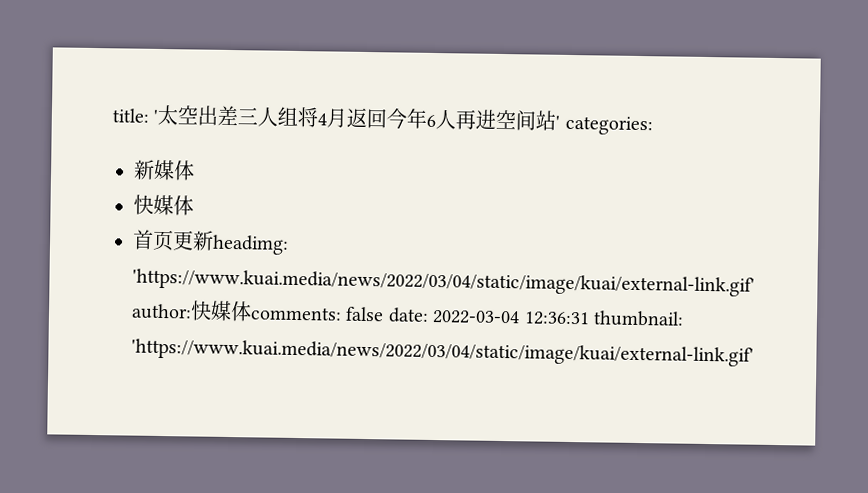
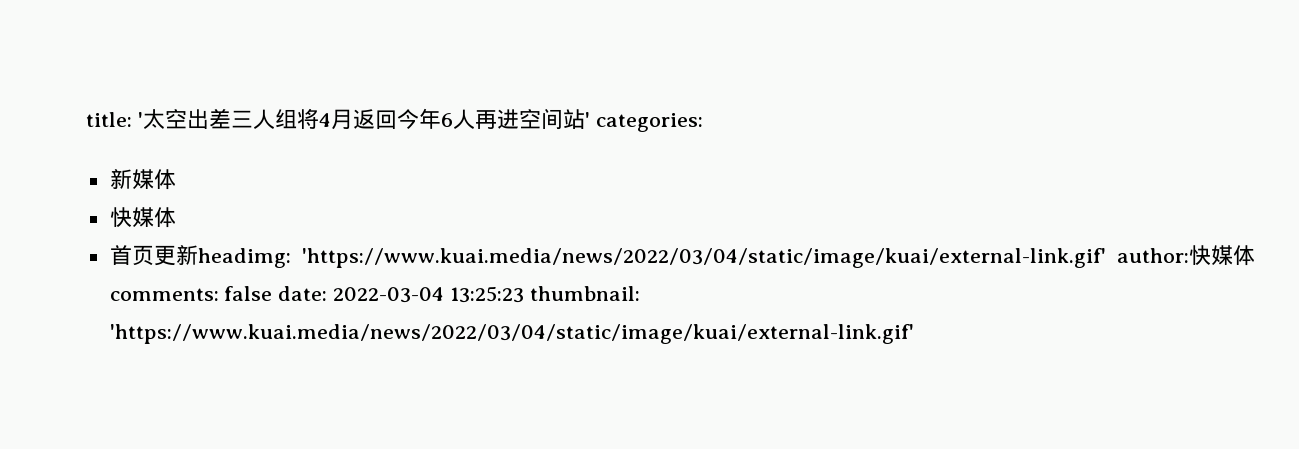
- 首页更新headimg: 'https://www.kuai.media/news/2022/03/04/static/image/kuai/external-link.gif' author:快媒体comments: false date: 2022-03-04 12:36:31 thumbnail: 'https://www.kuai.media/news/2022/03/04/static/image/kuai/external-link.gif'
+ 首页更新headimg: 'https://www.kuai.media/news/2022/03/04/static/image/kuai/external-link.gif' author:快媒体comments: false date: 2022-03-04 13:25:23 thumbnail: 'https://www.kuai.media/news/2022/03/04/static/image/kuai/external-link.gif'

